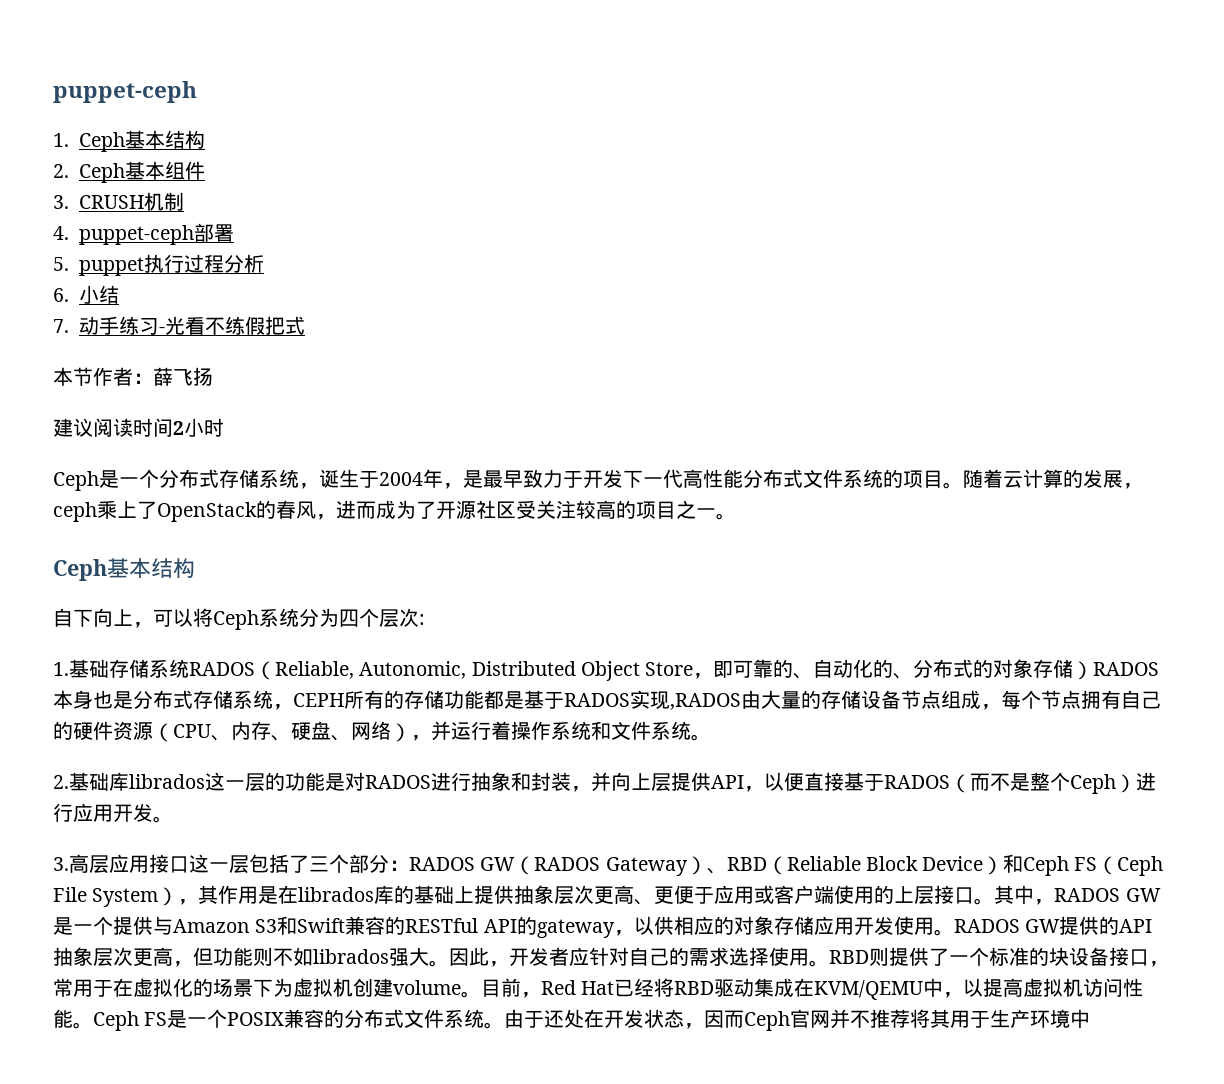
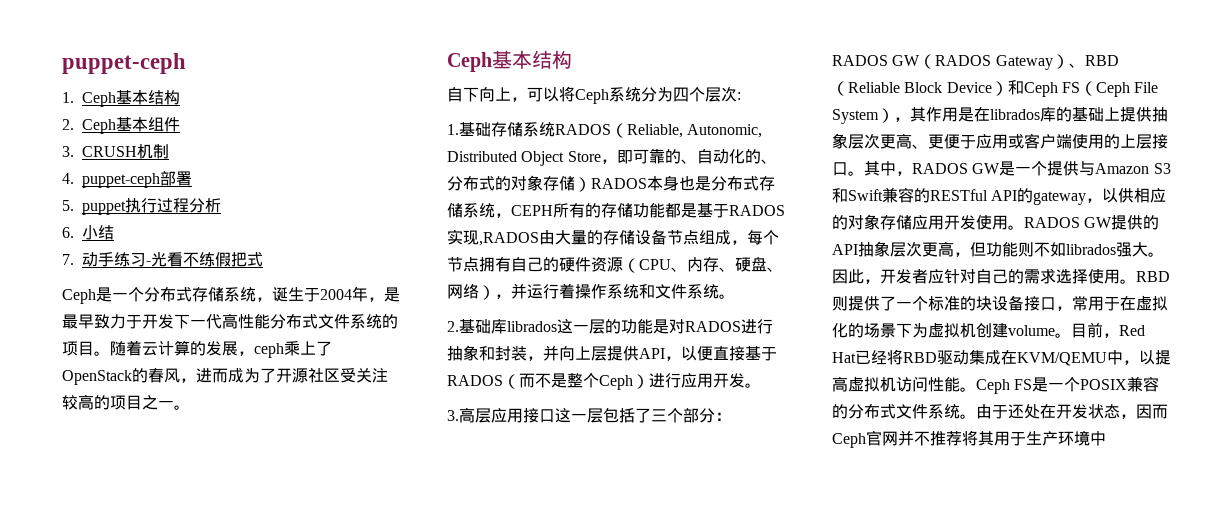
- 本节作者：薛飞扬
- 建议阅读时间2小时

